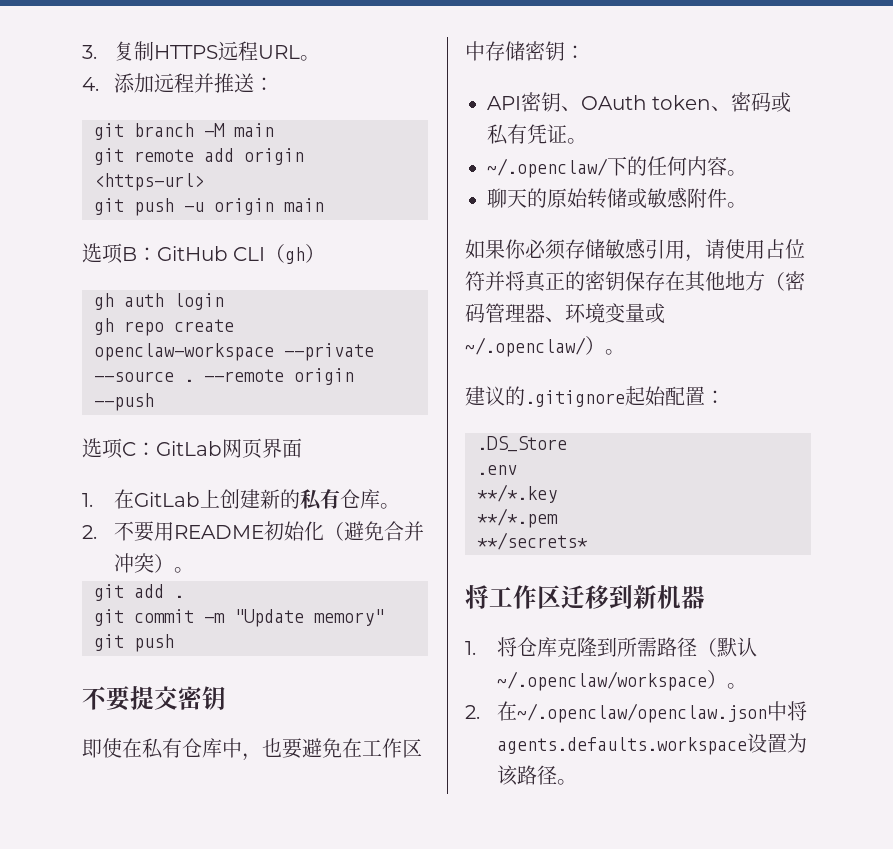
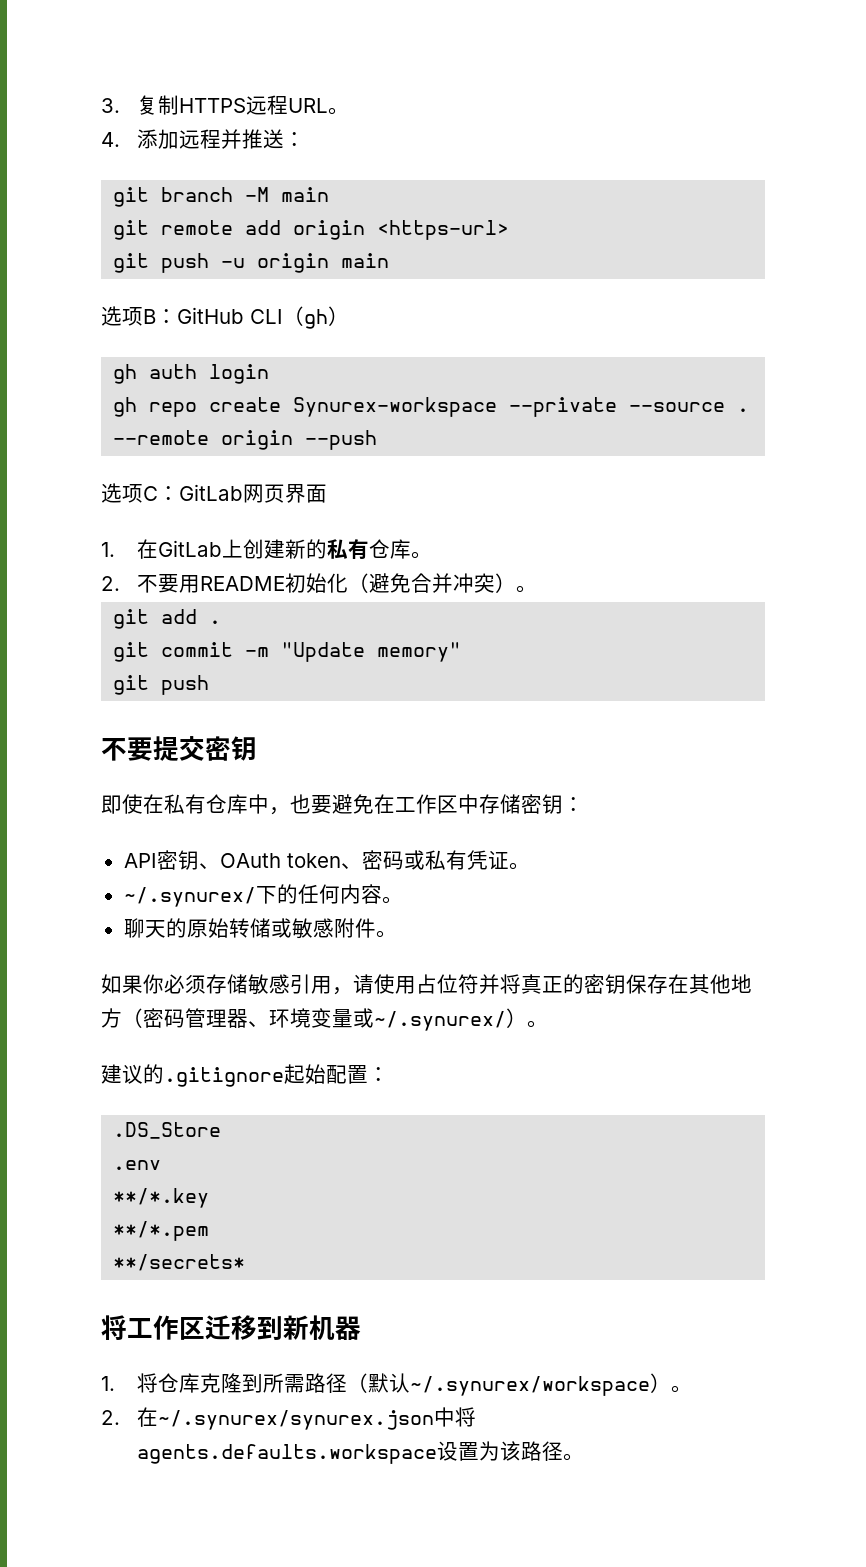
- gh repo create openclaw-workspace --private --source .
+ gh repo create Synurex-workspace --private --source .
- ~/.openclaw/下的任何内容。
+ ~/.synurex/下的任何内容。
- 如果你必须存储敏感引用，请使用占位符并将真正的密钥保存在其他地方（密码管理器、环境变量或~/.openclaw/）。
+ 如果你必须存储敏感引用，请使用占位符并将真正的密钥保存在其他地方（密码管理器、环境变量或~/.synurex/）。
- 1.将仓库克隆到所需路径（默认~/.openclaw/workspace）。
+ 1.将仓库克隆到所需路径（默认~/.synurex/workspace）。
- 2.在~/.openclaw/openclaw.json中将agents.defaults.workspace设置为该路径。
+ 2.在~/.synurex/synurex.json中将agents.defaults.workspace设置为该路径。

